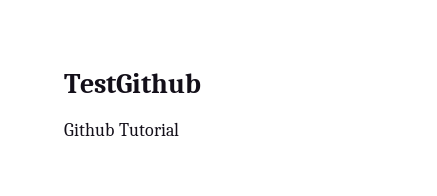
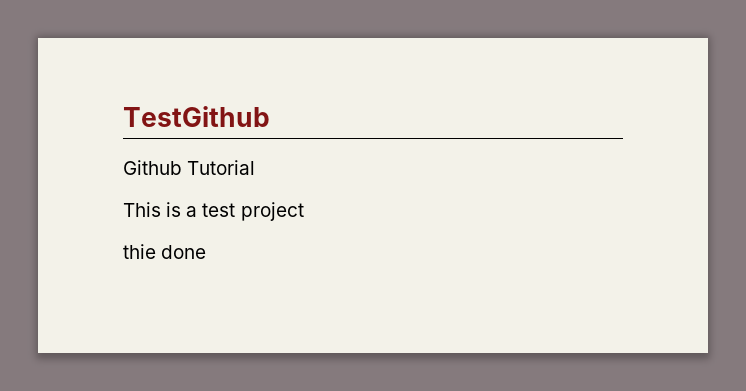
+ This is a test project
+ thie done

